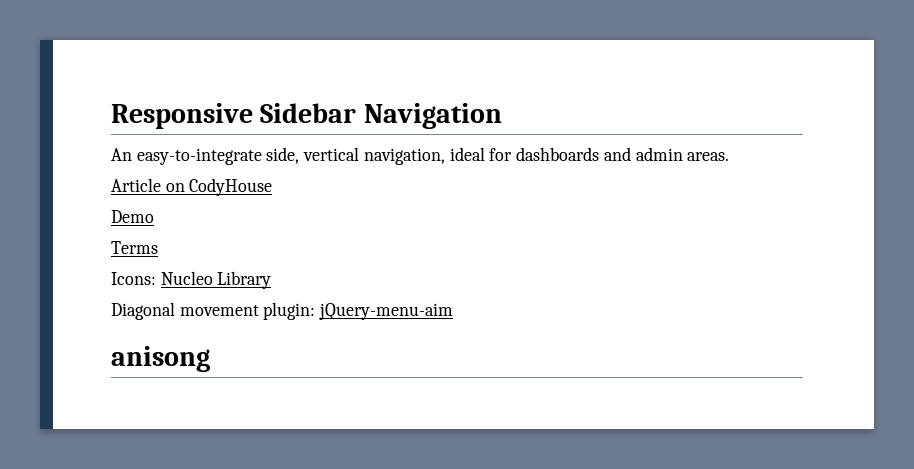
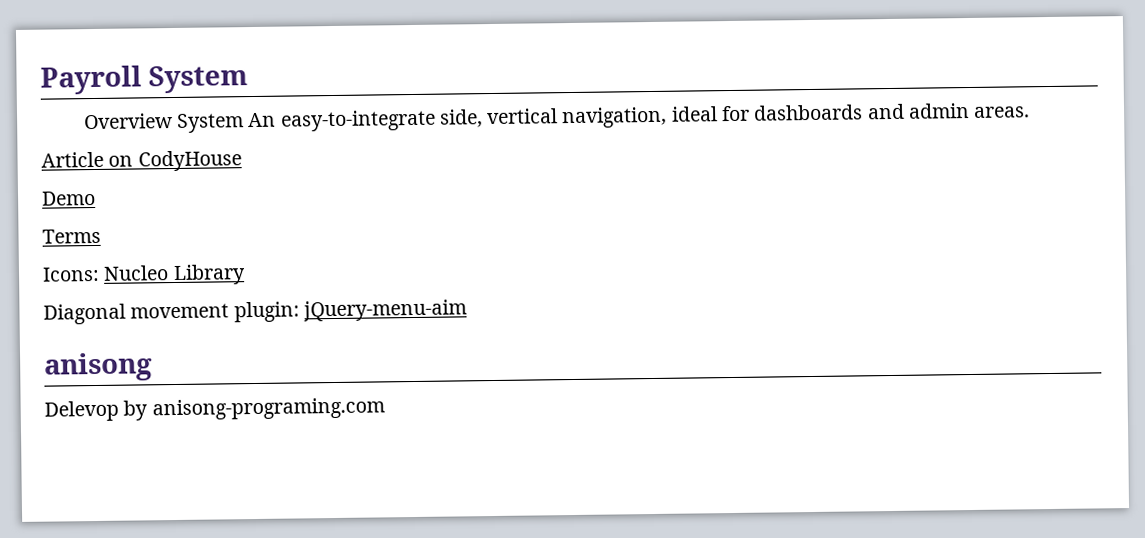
- Responsive Sidebar Navigation
- An easy-to-integrate side, vertical navigation, ideal for dashboards and admin areas.
+ Payroll System
+ Overview System An easy-to-integrate side, vertical navigation, ideal for dashboards and admin areas.
+ Delevop by anisong-programing.com

